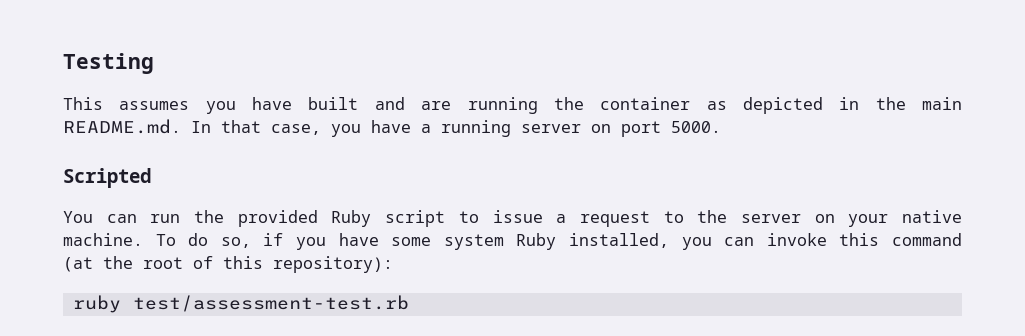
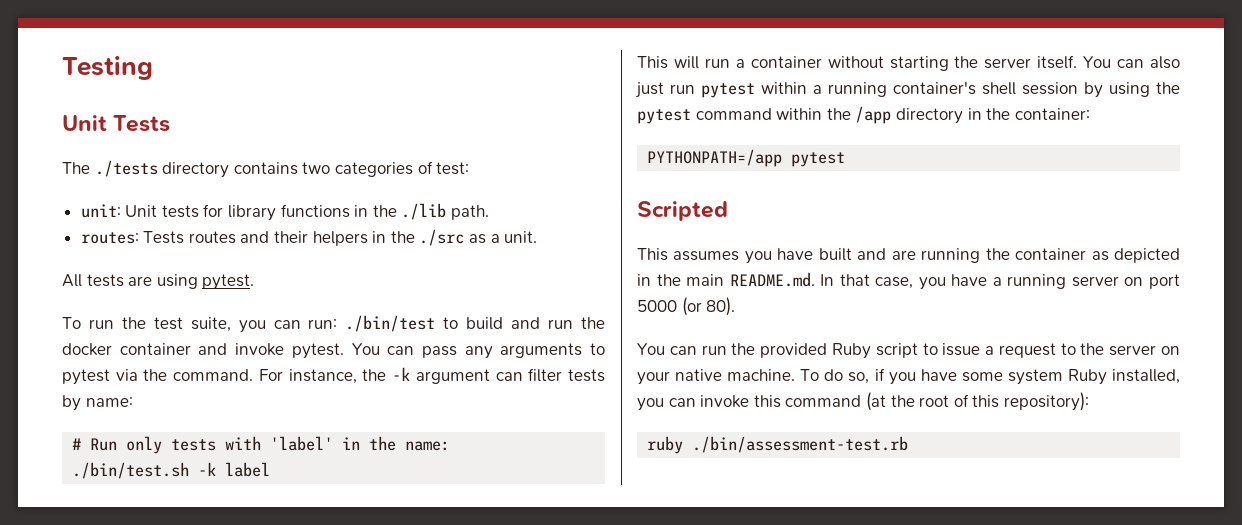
+ Unit Tests
+ The ./tests directory contains two categories of test:
+ unit: Unit tests for library functions in the ./lib path.
+ routes: Tests routes and their helpers in the ./src as a unit.
+ All tests are using pytest.
+ To run the test suite, you can run: ./bin/test to build and run the docker container and invoke pytest. You can pass any arguments to pytest via the command. For instance, the -k argument can filter tests by name:
+ # Run only tests with 'label' in the name:
+ ./bin/test.sh -k label
+ This will run a container without starting the server itself. You can also just run pytest within a running container's shell session by using the pytest command within the /app directory in the container:
+ PYTHONPATH=/app pytest
+ Scripted
- This assumes you have built and are running the container as depicted in the main README.md. In that case, you have a running server on port 5000.
- Scripted
+ This assumes you have built and are running the container as depicted in the main README.md. In that case, you have a running server on port 5000 (or 80).
- ruby test/assessment-test.rb
+ ruby ./bin/assessment-test.rb

